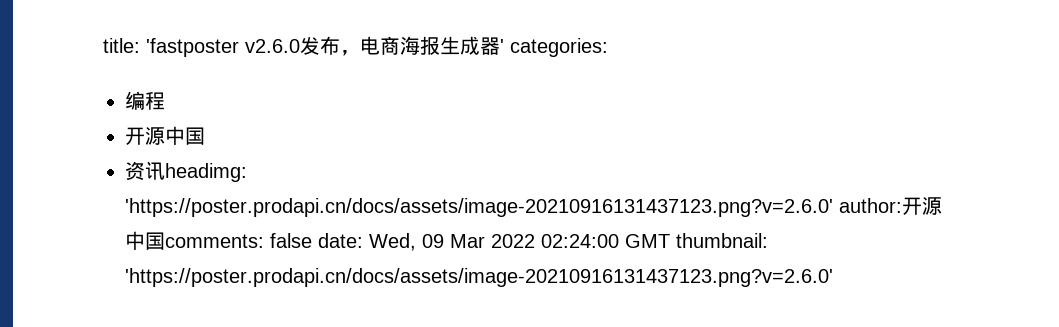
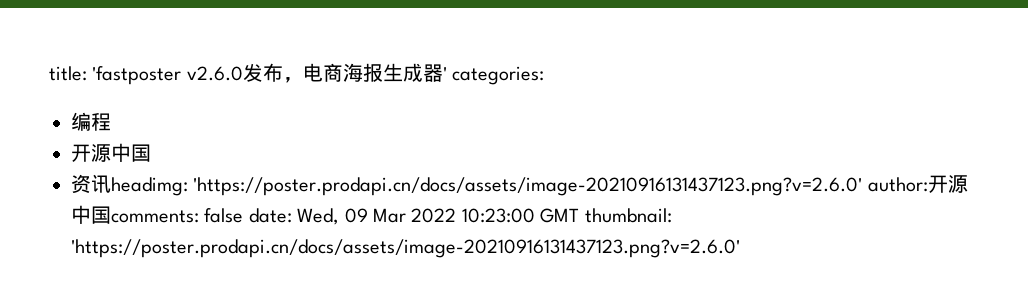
- 资讯headimg: 'https://poster.prodapi.cn/docs/assets/image-20210916131437123.png?v=2.6.0' author:开源中国comments: false date: Wed, 09 Mar 2022 02:24:00 GMT thumbnail: 'https://poster.prodapi.cn/docs/assets/image-20210916131437123.png?v=2.6.0'
+ 资讯headimg: 'https://poster.prodapi.cn/docs/assets/image-20210916131437123.png?v=2.6.0' author:开源中国comments: false date: Wed, 09 Mar 2022 10:23:00 GMT thumbnail: 'https://poster.prodapi.cn/docs/assets/image-20210916131437123.png?v=2.6.0'

